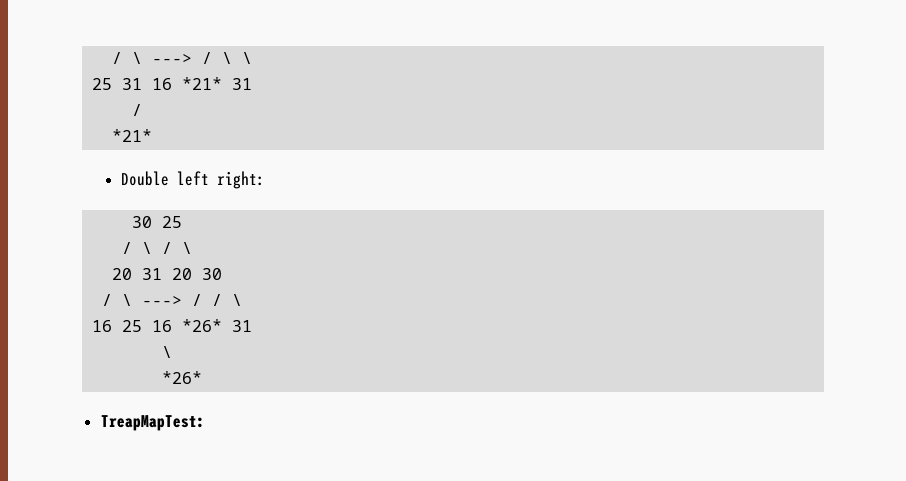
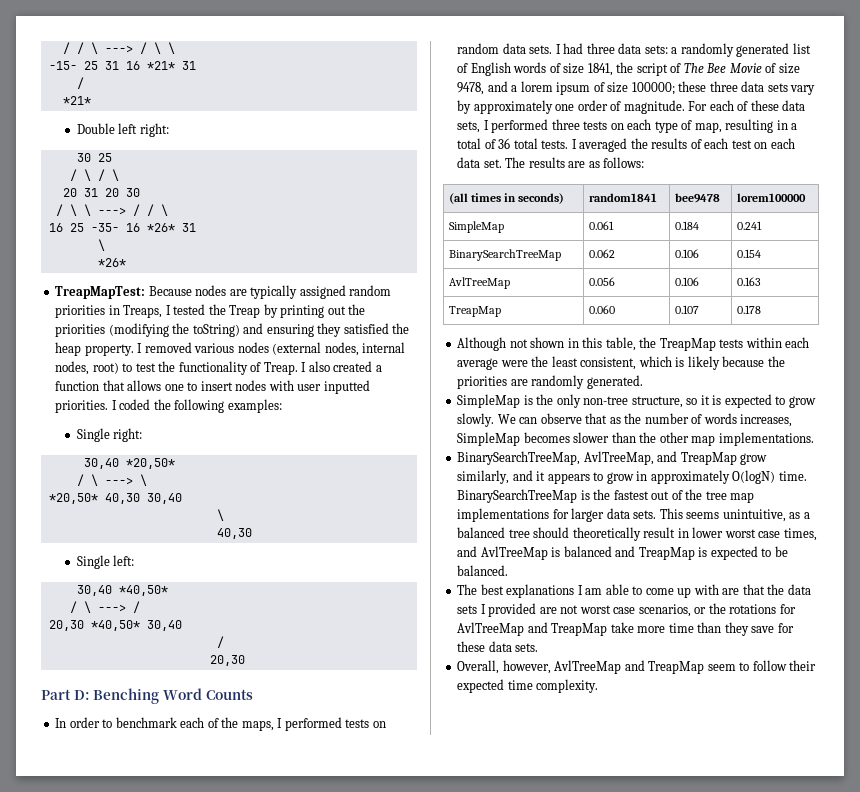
- / \ ---> / \ \
+ / / \ ---> / \ \
- 25 31 16 *21* 31
+ -15- 25 31 16 *21* 31
- / \ ---> / / \
+ / \ \ ---> / / \
- 16 25 16 *26* 31
+ 16 25 -35- 16 *26* 31
- TreapMapTest:
+ TreapMapTest: Because nodes are typically assigned random priorities in Treaps, I tested the Treap by printing out the priorities (modifying the toString) and ensuring they satisfied the heap property. I removed various nodes (external nodes, internal nodes, root) to test the functionality of Treap. I also created a function that allows one to insert nodes with user inputted priorities. I coded the following examples:
+ Single right:
+ 30,40 *20,50*
+ / \ ---> \
+ *20,50* 40,30 30,40
+ \
+ 40,30
+ Single left:
+ 30,40 *40,50*
+ / \ ---> /
+ 20,30 *40,50* 30,40
+ /
+ 20,30
+ Part D: Benching Word Counts
+ In order to benchmark each of the maps, I performed tests on random data sets. I had three data sets: a randomly generated list of English words of size 1841, the script of The Bee Movie of size 9478, and a lorem ipsum of size 100000; these three data sets vary by approximately one order of magnitude. For each of these data sets, I performed three tests on each type of map, resulting in a total of 36 total tests. I averaged the results of each test on each data set. The results are as follows:
+ (all times in seconds) | random1841 | bee9478 | lorem100000
+ SimpleMap | 0.061 | 0.184 | 0.241
+ BinarySearchTreeMap | 0.062 | 0.106 | 0.154
+ AvlTreeMap | 0.056 | 0.106 | 0.163
+ TreapMap | 0.060 | 0.107 | 0.178
+ Although not shown in this table, the TreapMap tests within each average were the least consistent, which is likely because the priorities are randomly generated.
+ SimpleMap is the only non-tree structure, so it is expected to grow slowly. We can observe that as the number of words increases, SimpleMap becomes slower than the other map implementations.
+ BinarySearchTreeMap, AvlTreeMap, and TreapMap grow similarly, and it appears to grow in approximately O(logN) time. BinarySearchTreeMap is the fastest out of the tree map implementations for larger data sets. This seems unintuitive, as a balanced tree should theoretically result in lower worst case times, and AvlTreeMap is balanced and TreapMap is expected to be balanced.
+ The best explanations I am able to come up with are that the data sets I provided are not worst case scenarios, or the rotations for AvlTreeMap and TreapMap take more time than they save for these data sets.
+ Overall, however, AvlTreeMap and TreapMap seem to follow their expected time complexity.

